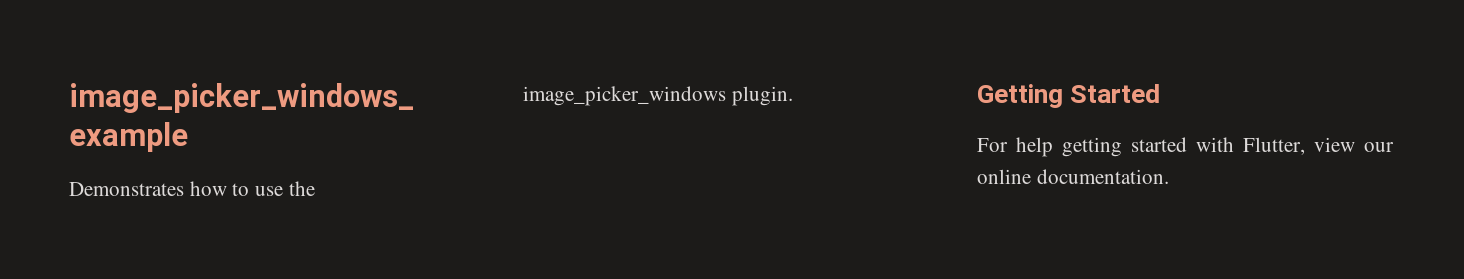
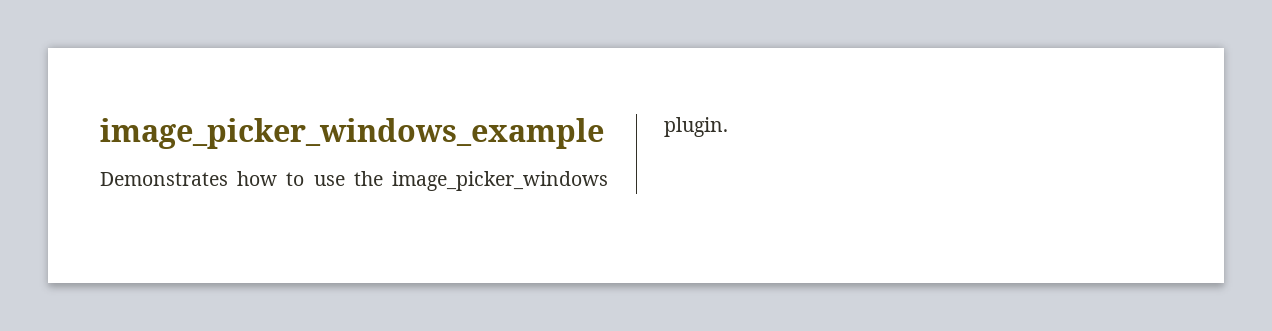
- Getting Started
- For help getting started with Flutter, view our online documentation.

